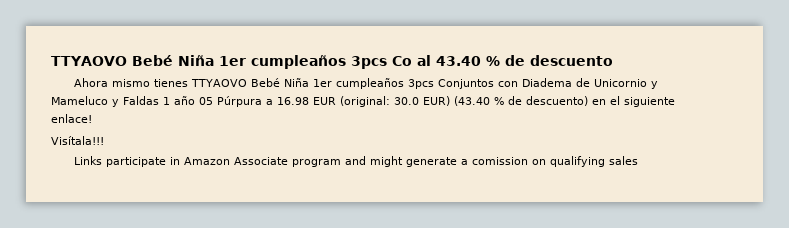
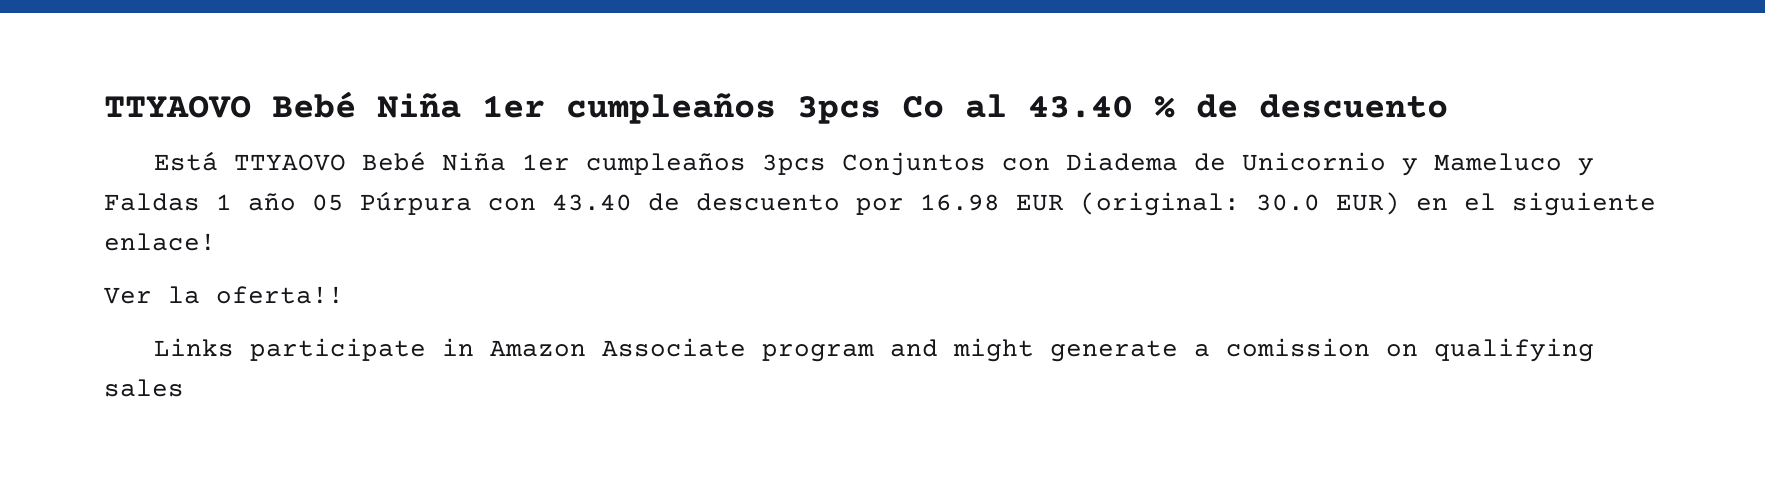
- Ahora mismo tienes TTYAOVO Bebé Niña 1er cumpleaños 3pcs Conjuntos con Diadema de Unicornio y Mameluco y Faldas 1 año 05 Púrpura a 16.98 EUR (original: 30.0 EUR) (43.40 % de descuento) en el siguiente enlace!
+ Está TTYAOVO Bebé Niña 1er cumpleaños 3pcs Conjuntos con Diadema de Unicornio y Mameluco y Faldas 1 año 05 Púrpura con 43.40 de descuento por 16.98 EUR (original: 30.0 EUR) en el siguiente enlace!
- Visítala!!!
+ Ver la oferta!!

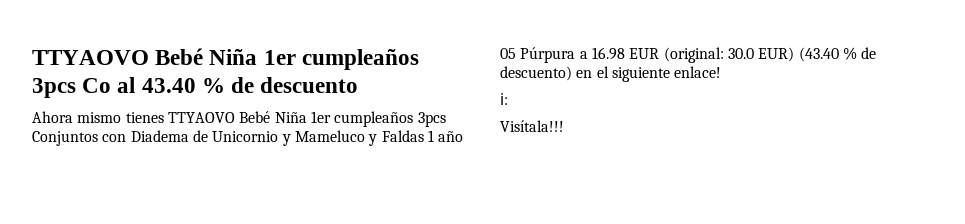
- Está TTYAOVO Bebé Niña 1er cumpleaños 3pcs Conjuntos con Diadema de Unicornio y Mameluco y Faldas 1 año 05 Púrpura con 43.40 de descuento por 16.98 EUR (original: 30.0 EUR) en el siguiente enlace!
+ Ahora mismo tienes TTYAOVO Bebé Niña 1er cumpleaños 3pcs Conjuntos con Diadema de Unicornio y Mameluco y Faldas 1 año 05 Púrpura a 16.98 EUR (original: 30.0 EUR) (43.40 % de descuento) en el siguiente enlace!
- Ver la oferta!!
- Links participate in Amazon Associate program and might generate a comission on qualifying sales
+ ℹ:
+ Visítala!!!

